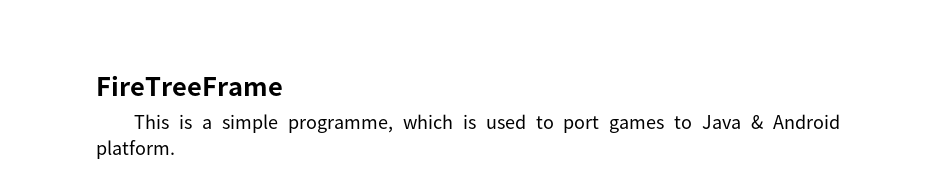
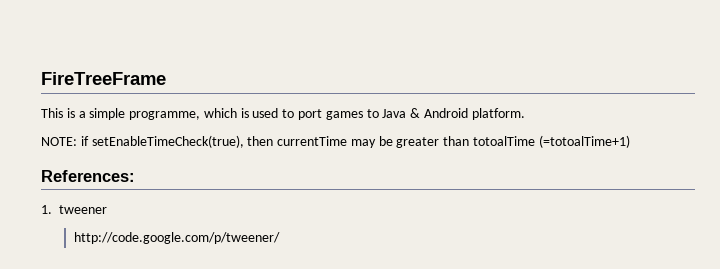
+ NOTE: if setEnableTimeCheck(true), then currentTime may be greater than totoalTime (=totoalTime+1)
+ References:
+ 1. tweener
+ http://code.google.com/p/tweener/

